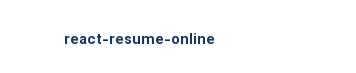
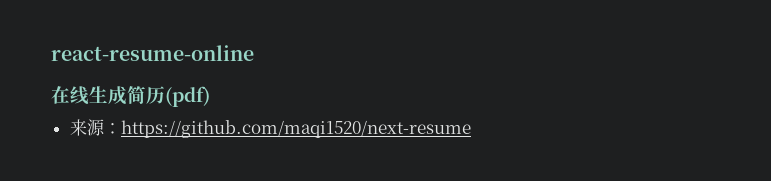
+ 在线生成简历(pdf)
+ 来源：https://github.com/maqi1520/next-resume

